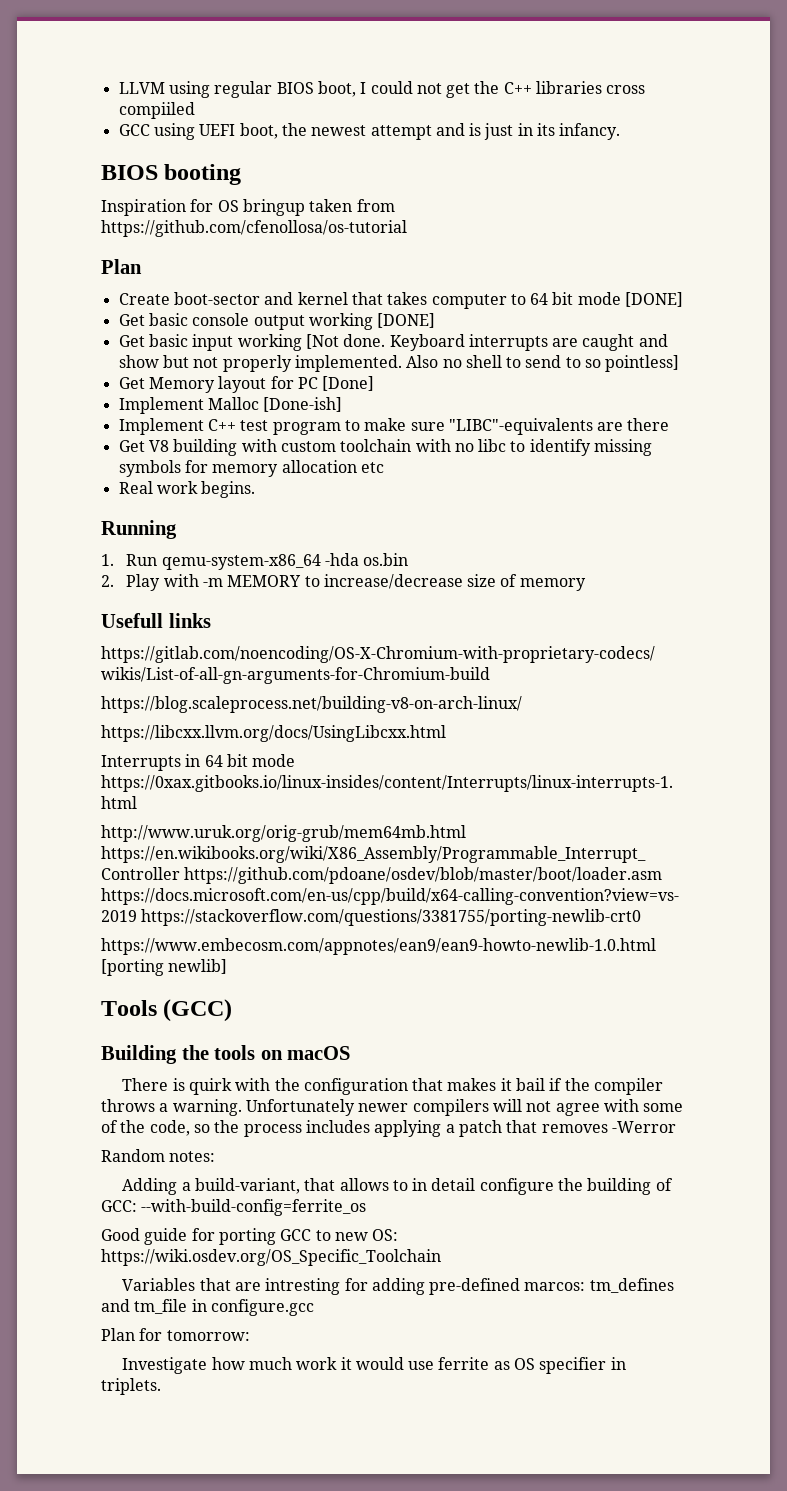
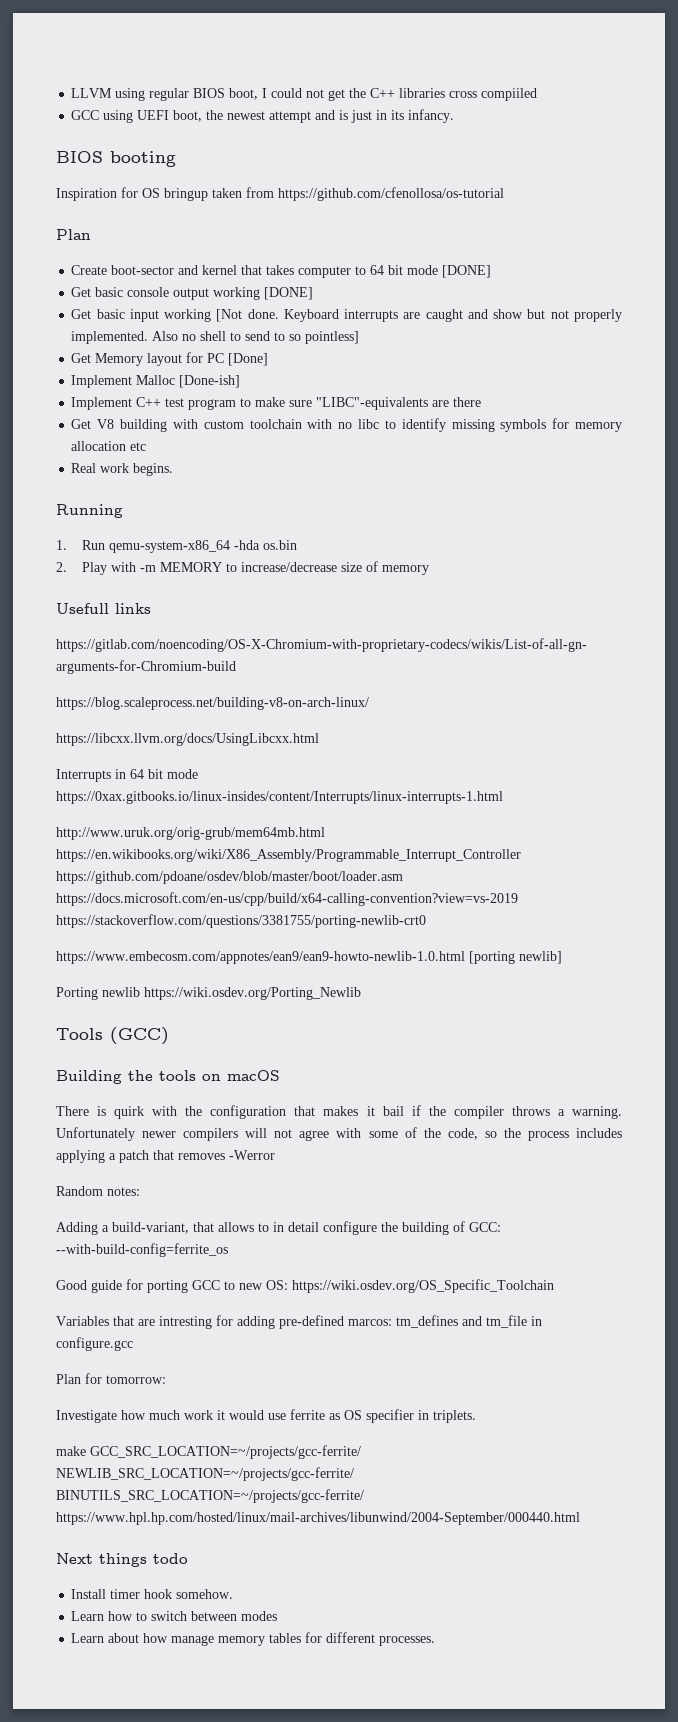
+ Porting newlib https://wiki.osdev.org/Porting_Newlib
+ make GCC_SRC_LOCATION=~/projects/gcc-ferrite/ NEWLIB_SRC_LOCATION=~/projects/gcc-ferrite/ BINUTILS_SRC_LOCATION=~/projects/gcc-ferrite/ https://www.hpl.hp.com/hosted/linux/mail-archives/libunwind/2004-September/000440.html
+ Next things todo
+ Install timer hook somehow.
+ Learn how to switch between modes
+ Learn about how manage memory tables for different processes.

